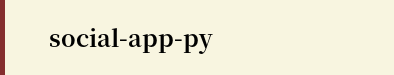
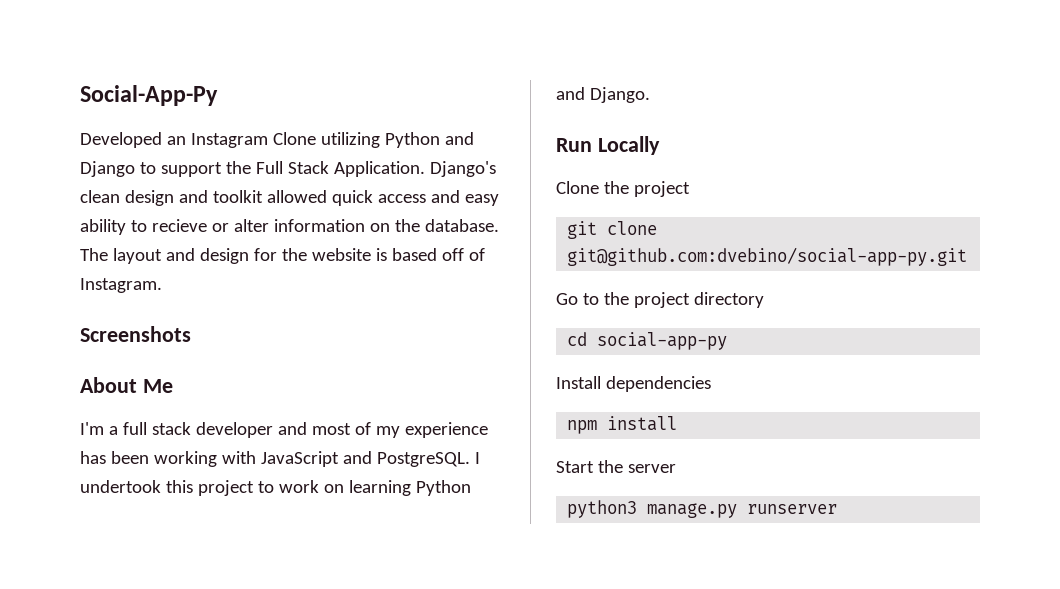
- social-app-py
+ Social-App-Py
+ Developed an Instagram Clone utilizing Python and Django to support the Full Stack Application. Django's clean design and toolkit allowed quick access and easy ability to recieve or alter information on the database. The layout and design for the website is based off of Instagram.
+ Screenshots
+ About Me
+ I'm a full stack developer and most of my experience has been working with JavaScript and PostgreSQL. I undertook this project to work on learning Python and Django.
+ Run Locally
+ Clone the project
+ git clone git@github.com:dvebino/social-app-py.git
+ Go to the project directory
+ cd social-app-py
+ Install dependencies
+ npm install
+ Start the server
+ python3 manage.py runserver

